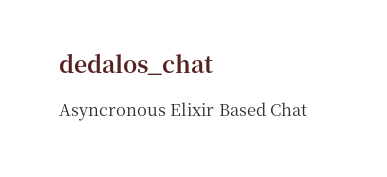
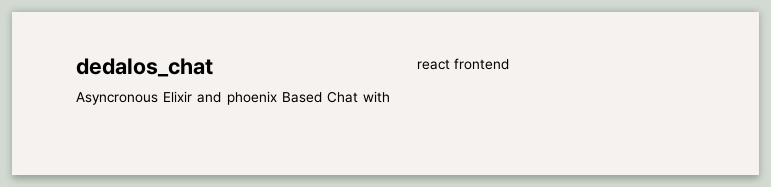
- Asyncronous Elixir Based Chat
+ Asyncronous Elixir and phoenix Based Chat with react frontend

